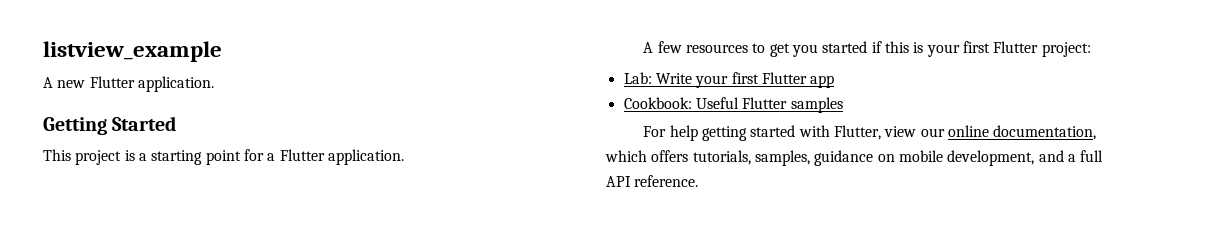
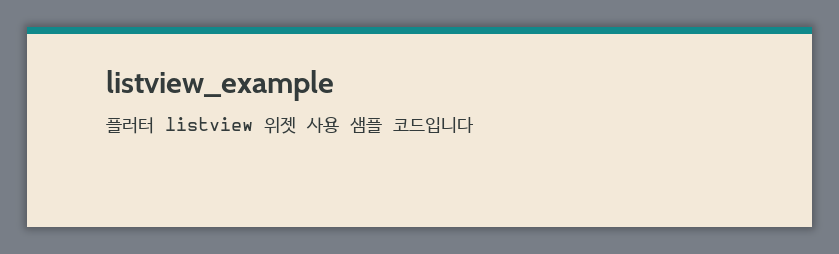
- A new Flutter application.
- Getting Started
- This project is a starting point for a Flutter application.
- A few resources to get you started if this is your first Flutter project:
- Lab: Write your first Flutter app
- Cookbook: Useful Flutter samples
- For help getting started with Flutter, view our online documentation, which offers tutorials, samples, guidance on mobile development, and a full API reference.
+ 플러터 listview 위젯 사용 샘플 코드입니다

